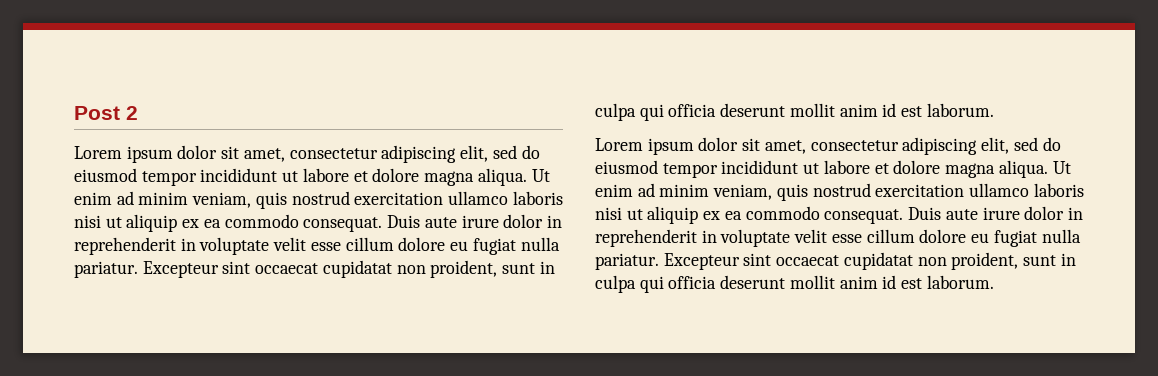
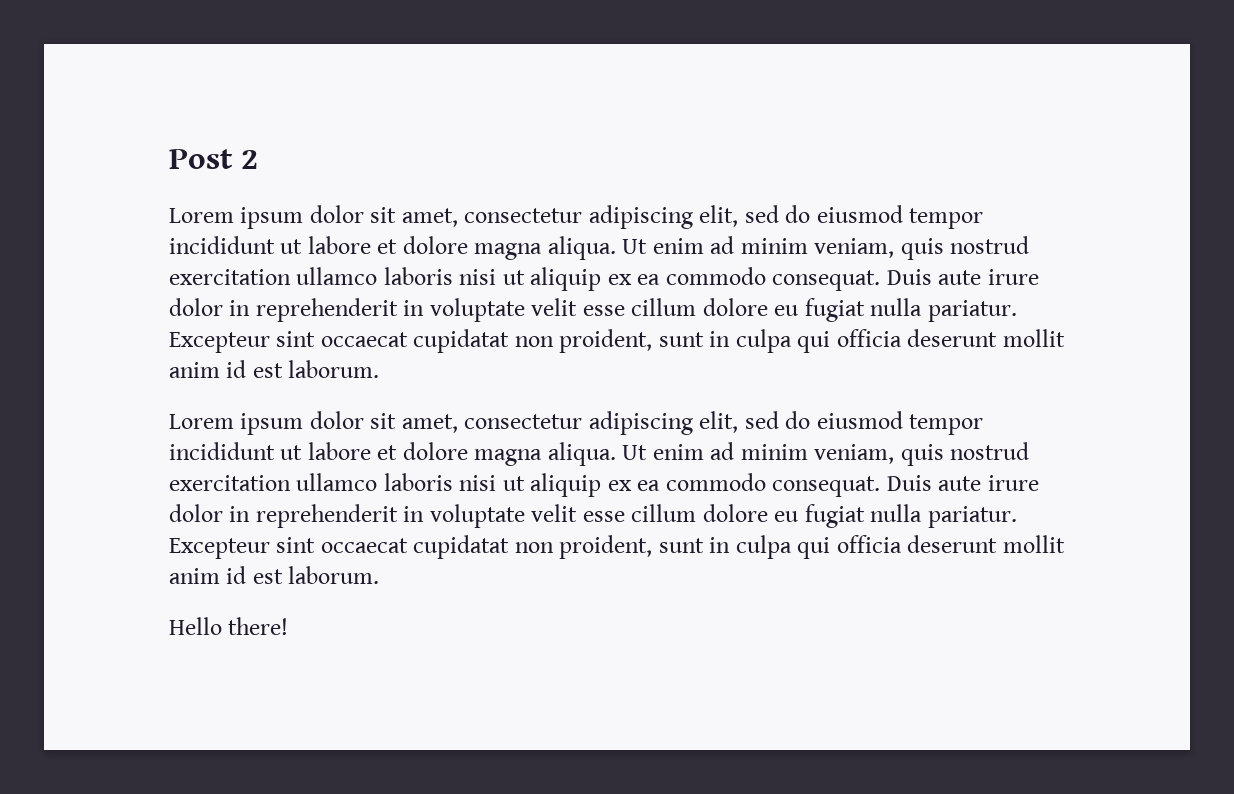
+ Hello there!

